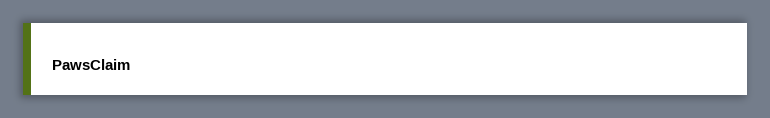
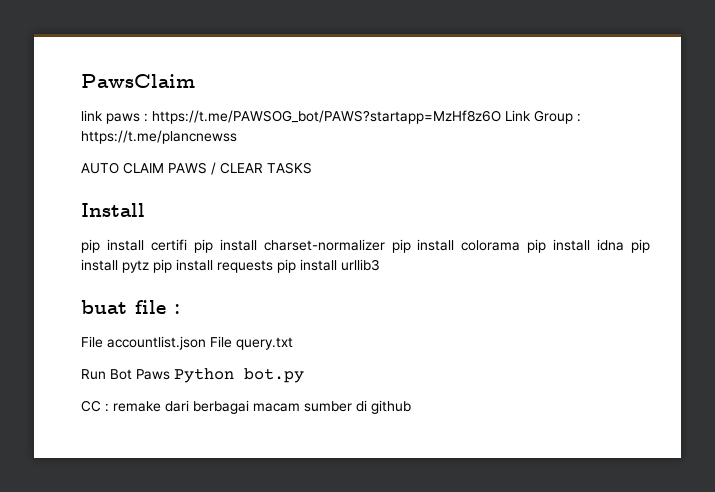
+ link paws : https://t.me/PAWSOG_bot/PAWS?startapp=MzHf8z6O Link Group : https://t.me/plancnewss
+ AUTO CLAIM PAWS / CLEAR TASKS
+ Install
+ pip install certifi pip install charset-normalizer pip install colorama pip install idna pip install pytz pip install requests pip install urllib3
+ buat file :
+ File accountlist.json File query.txt
+ Run Bot Paws Python bot.py
+ CC : remake dari berbagai macam sumber di github

